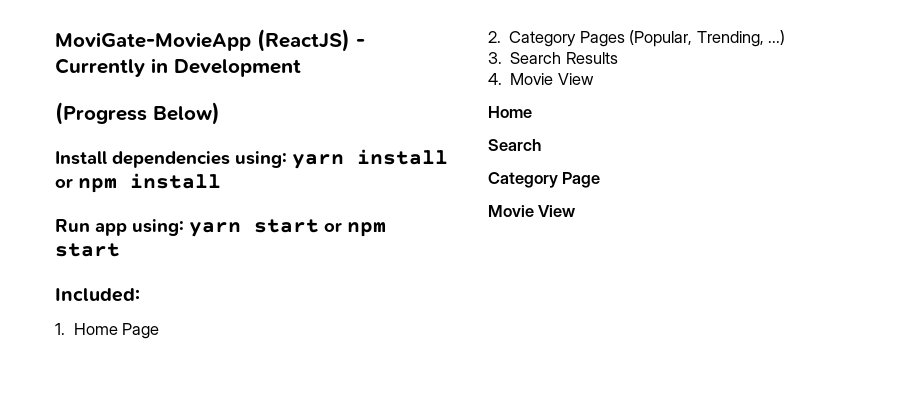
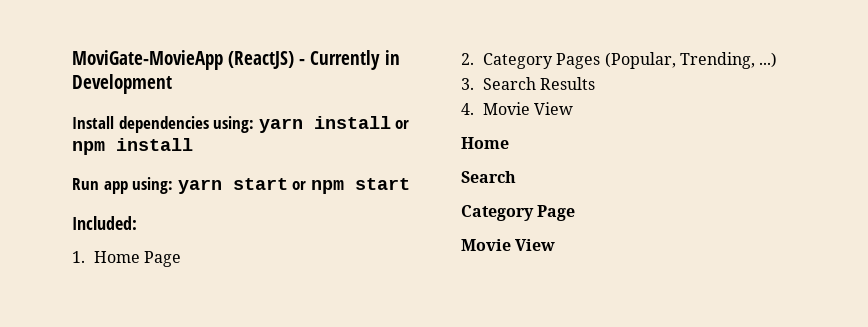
- (Progress Below)

